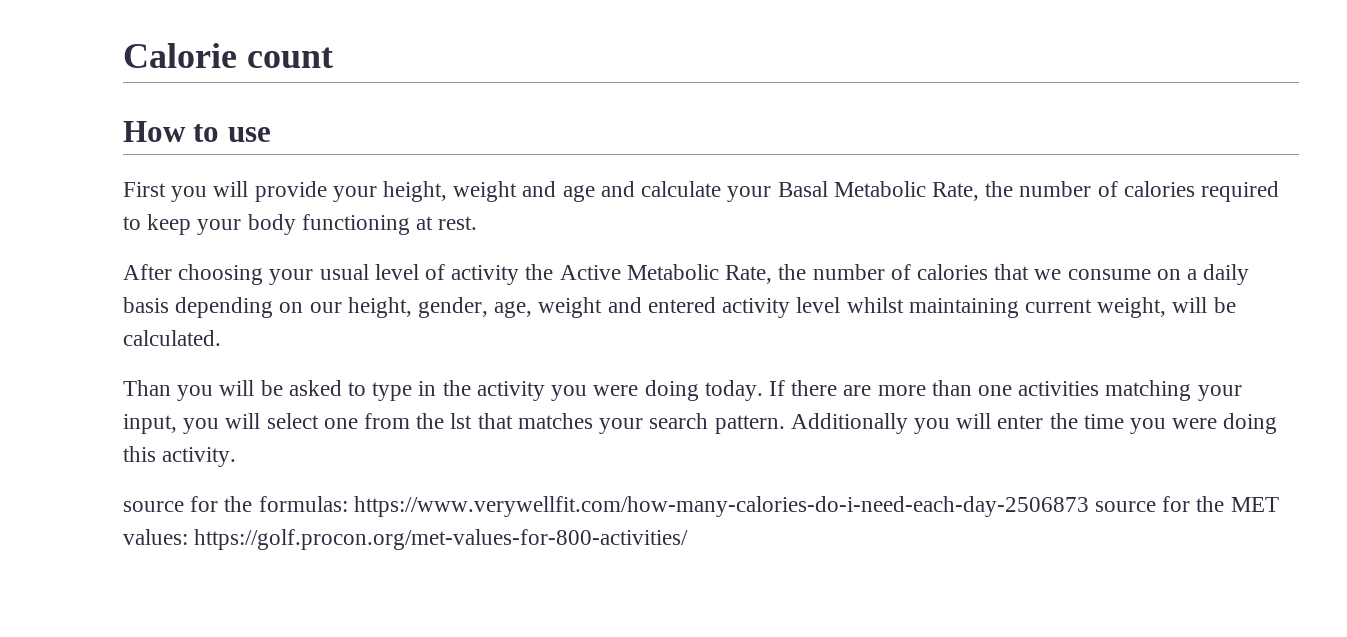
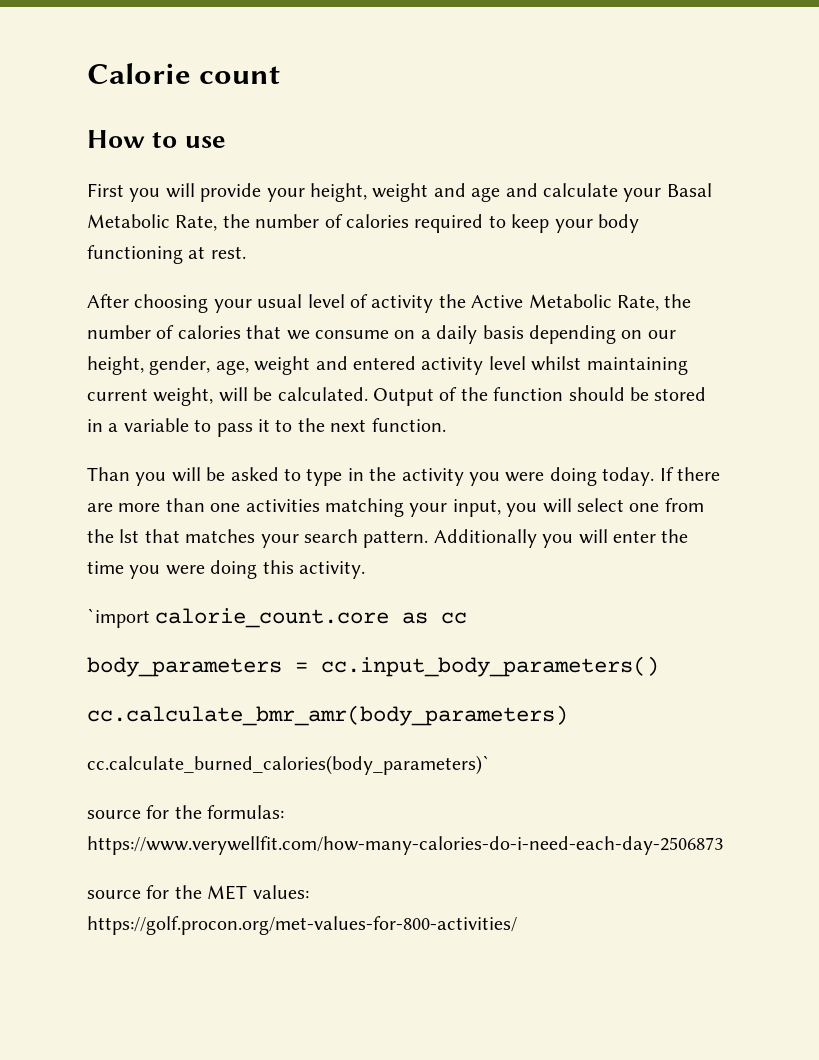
+ Output of the function should be stored in a variable to pass it to the next function.
+ `import calorie_count.core as cc
+ body_parameters = cc.input_body_parameters()
+ cc.calculate_bmr_amr(body_parameters)
+ cc.calculate_burned_calories(body_parameters)`
- source for the formulas: https://www.verywellfit.com/how-many-calories-do-i-need-each-day-2506873 source for the MET values: https://golf.procon.org/met-values-for-800-activities/
+ source for the formulas: https://www.verywellfit.com/how-many-calories-do-i-need-each-day-2506873
+ source for the MET values: https://golf.procon.org/met-values-for-800-activities/

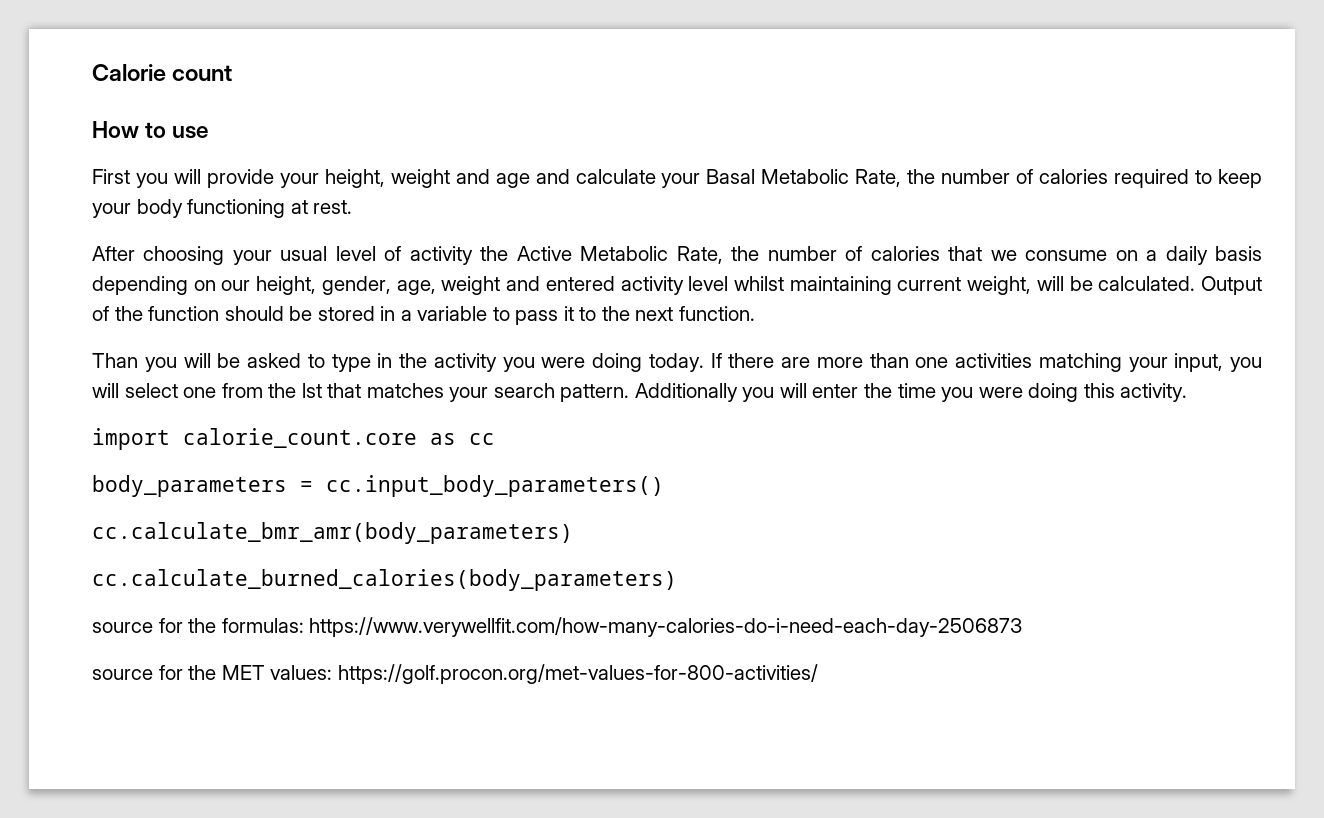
- `import calorie_count.core as cc
+ import calorie_count.core as cc
- cc.calculate_burned_calories(body_parameters)`
+ cc.calculate_burned_calories(body_parameters)

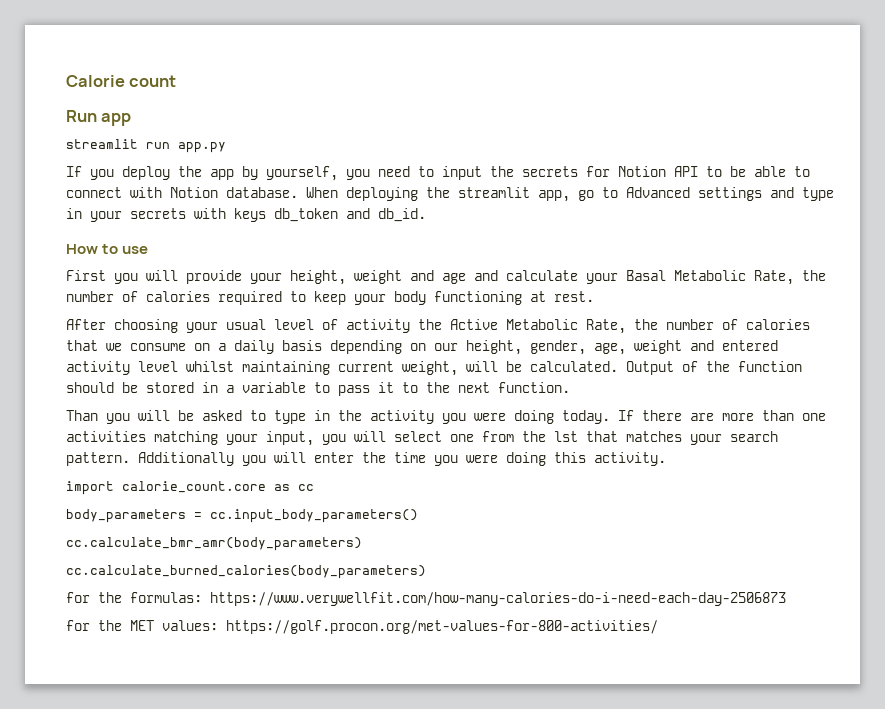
+ Run app
+ streamlit run app.py
+ If you deploy the app by yourself, you need to input the secrets for Notion API to be able to connect with Notion database. When deploying the streamlit app, go to Advanced settings and type in your secrets with keys db_token and db_id.
- source for the formulas: https://www.verywellfit.com/how-many-calories-do-i-need-each-day-2506873
+ for the formulas: https://www.verywellfit.com/how-many-calories-do-i-need-each-day-2506873
- source for the MET values: https://golf.procon.org/met-values-for-800-activities/
+ for the MET values: https://golf.procon.org/met-values-for-800-activities/

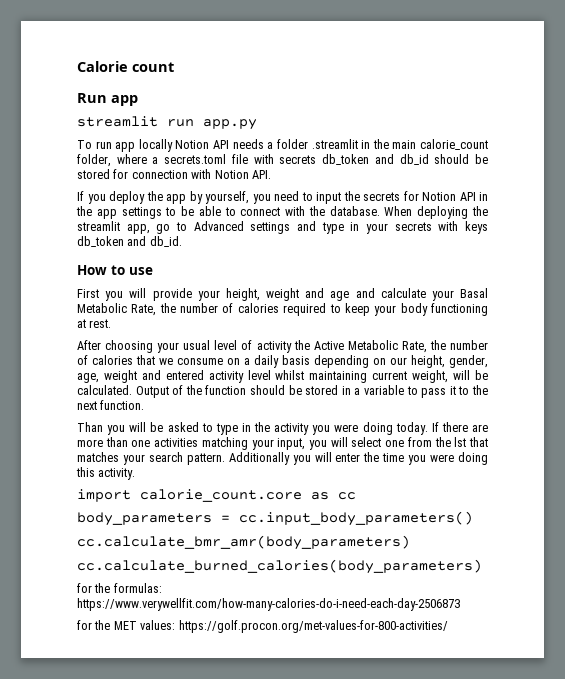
+ To run app locally Notion API needs a folder .streamlit in the main calorie_count folder, where a secrets.toml file with secrets db_token and db_id should be stored for connection with Notion API.
- If you deploy the app by yourself, you need to input the secrets for Notion API to be able to connect with Notion database.
+ If you deploy the app by yourself, you need to input the secrets for Notion API in the app settings to be able to connect with the database.

